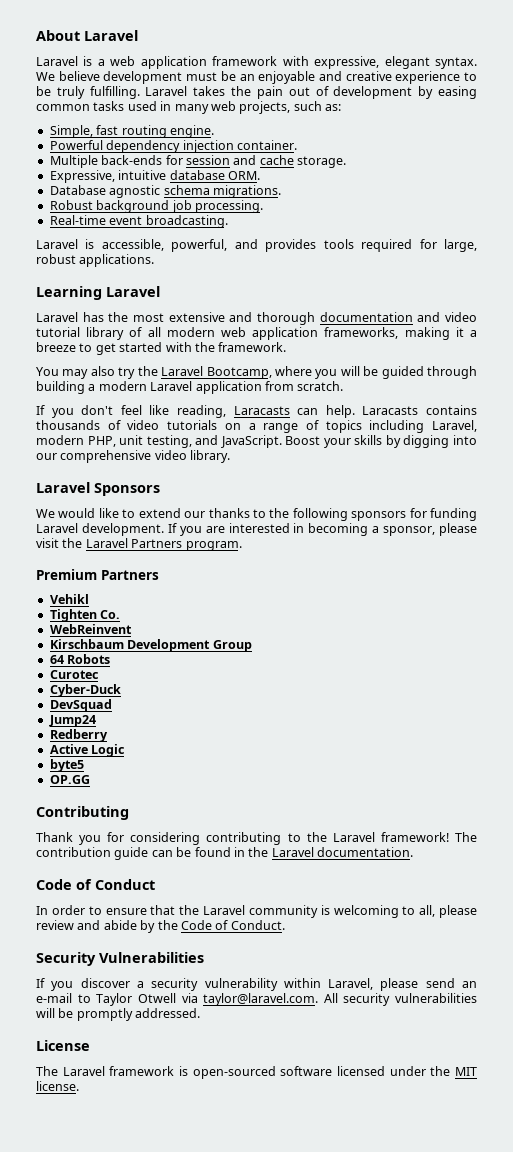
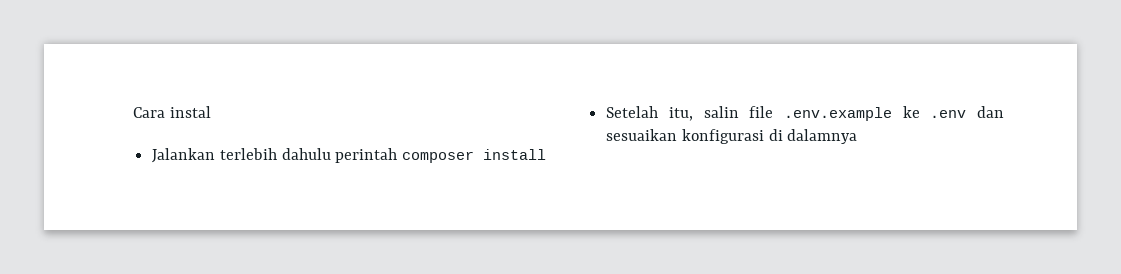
- About Laravel
- Laravel is a web application framework with expressive, elegant syntax. We believe development must be an enjoyable and creative experience to be truly fulfilling. Laravel takes the pain out of development by easing common tasks used in many web projects, such as:
- Simple, fast routing engine.
- Powerful dependency injection container.
- Multiple back-ends for session and cache storage.
- Expressive, intuitive database ORM.
- Database agnostic schema migrations.
- Robust background job processing.
- Real-time event broadcasting.
- Laravel is accessible, powerful, and provides tools required for large, robust applications.
- Learning Laravel
- Laravel has the most extensive and thorough documentation and video tutorial library of all modern web application frameworks, making it a breeze to get started with the framework.
- You may also try the Laravel Bootcamp, where you will be guided through building a modern Laravel application from scratch.
- If you don't feel like reading, Laracasts can help. Laracasts contains thousands of video tutorials on a range of topics including Laravel, modern PHP, unit testing, and JavaScript. Boost your skills by digging into our comprehensive video library.
- Laravel Sponsors
- We would like to extend our thanks to the following sponsors for funding Laravel development. If you are interested in becoming a sponsor, please visit the Laravel Partners program.
- Premium Partners
- Vehikl
- Tighten Co.
- WebReinvent
- Kirschbaum Development Group
- 64 Robots
- Curotec
- Cyber-Duck
- DevSquad
- Jump24
- Redberry
- Active Logic
- byte5
- OP.GG
- Contributing
- Thank you for considering contributing to the Laravel framework! The contribution guide can be found in the Laravel documentation.
- Code of Conduct
- In order to ensure that the Laravel community is welcoming to all, please review and abide by the Code of Conduct.
- Security Vulnerabilities
- If you discover a security vulnerability within Laravel, please send an e-mail to Taylor Otwell via taylor@laravel.com. All security vulnerabilities will be promptly addressed.
- License
- The Laravel framework is open-sourced software licensed under the MIT license.
+ Cara instal
+ Jalankan terlebih dahulu perintah composer install
+ Setelah itu, salin file .env.example ke .env dan sesuaikan konfigurasi di dalamnya

